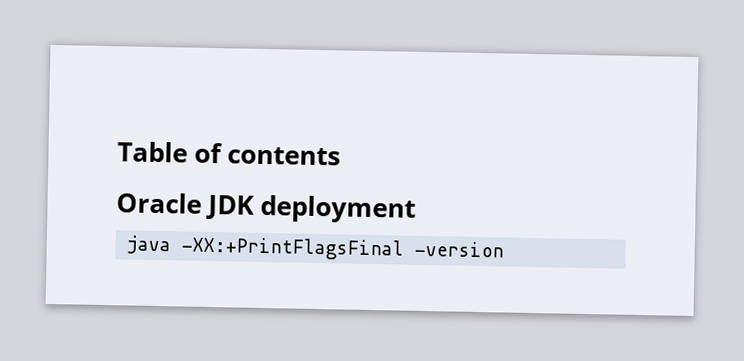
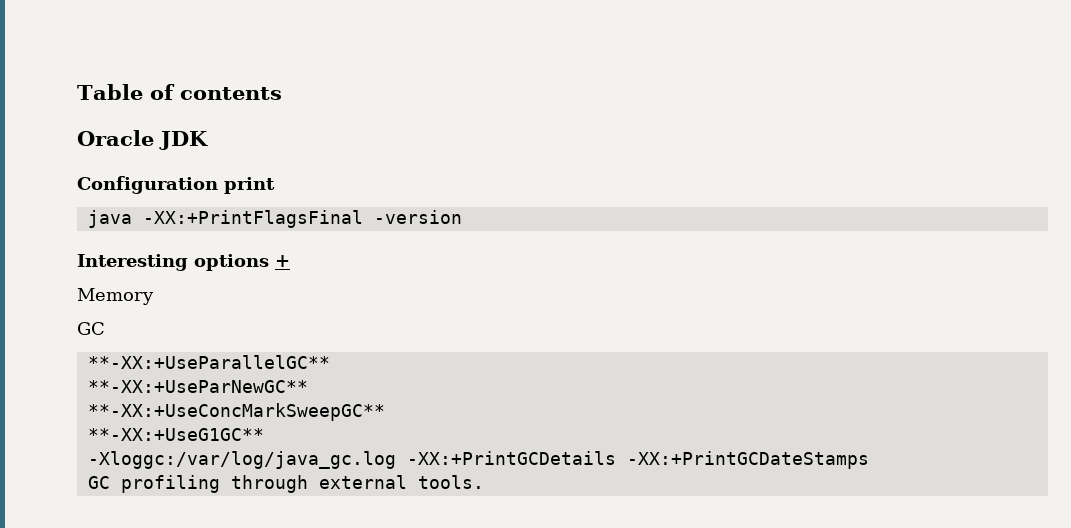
- Oracle JDK deployment
+ Oracle JDK
+ Configuration print
+ Interesting options +
+ Memory
+ GC
+ **-XX:+UseParallelGC**
+ **-XX:+UseParNewGC**
+ **-XX:+UseConcMarkSweepGC**
+ **-XX:+UseG1GC**
+ -Xloggc:/var/log/java_gc.log -XX:+PrintGCDetails -XX:+PrintGCDateStamps
+ GC profiling through external tools.

